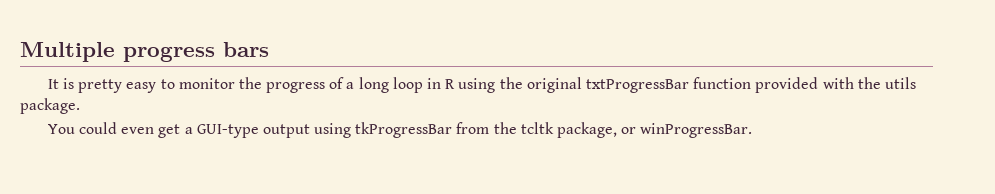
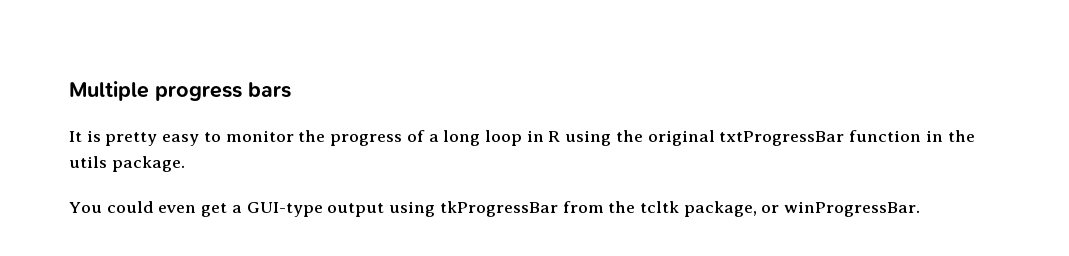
- It is pretty easy to monitor the progress of a long loop in R using the original txtProgressBar function provided with the utils package.
+ It is pretty easy to monitor the progress of a long loop in R using the original txtProgressBar function in the utils package.

